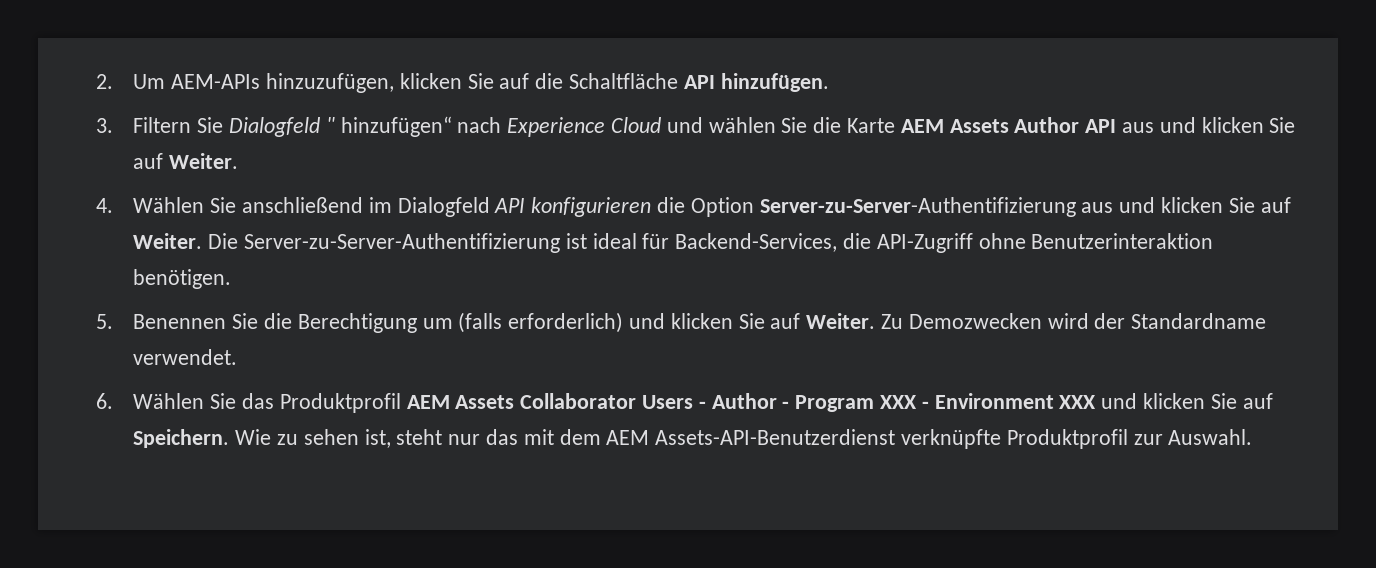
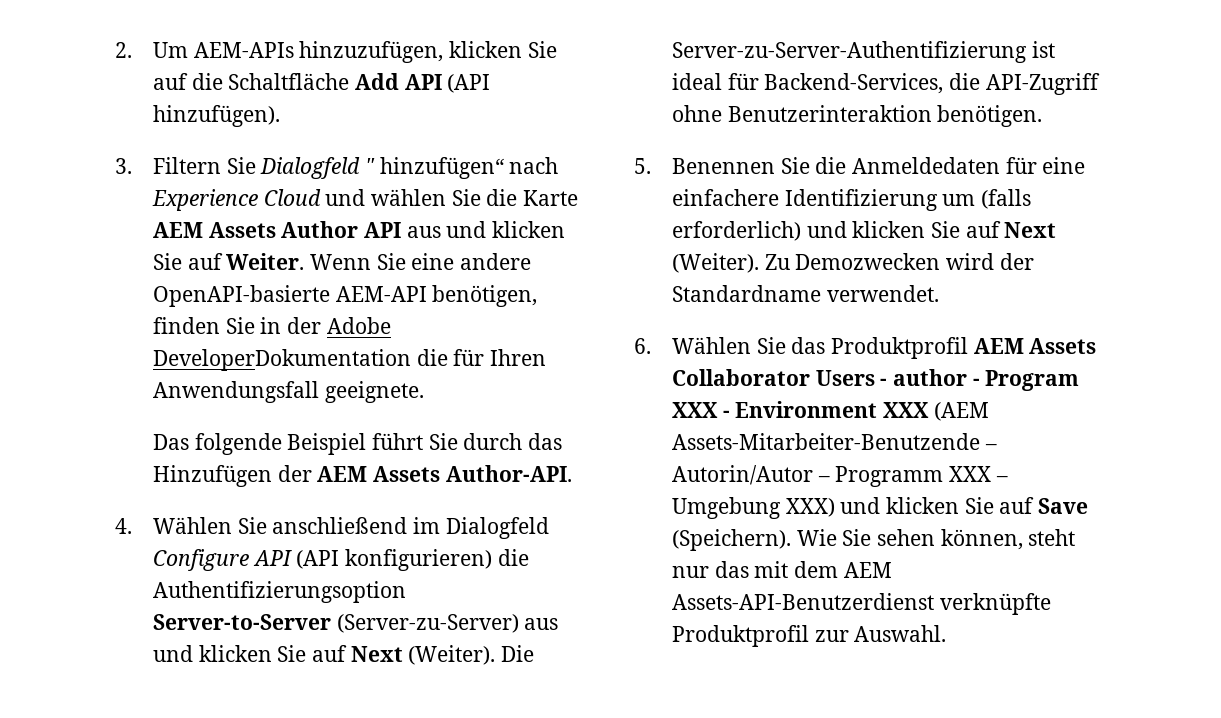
- 2. Um AEM-APIs hinzuzufügen, klicken Sie auf die Schaltfläche API hinzufügen.
+ 2. Um AEM-APIs hinzuzufügen, klicken Sie auf die Schaltfläche Add API (API hinzufügen).
+ Wenn Sie eine andere OpenAPI-basierte AEM-API benötigen, finden Sie in der Adobe DeveloperDokumentation die für Ihren Anwendungsfall geeignete.
+ Das folgende Beispiel führt Sie durch das Hinzufügen der AEM Assets Author-API.
- 4. Wählen Sie anschließend im Dialogfeld API konfigurieren die Option Server-zu-Server-Authentifizierung aus und klicken Sie auf Weiter.
+ 4. Wählen Sie anschließend im Dialogfeld Configure API (API konfigurieren) die Authentifizierungsoption Server-to-Server (Server-zu-Server) aus und klicken Sie auf Next (Weiter).
- 5. Benennen Sie die Berechtigung um (falls erforderlich) und klicken Sie auf Weiter.
+ 5. Benennen Sie die Anmeldedaten für eine einfachere Identifizierung um (falls erforderlich) und klicken Sie auf Next (Weiter).
- 6. Wählen Sie das Produktprofil AEM Assets Collaborator Users - Author - Program XXX - Environment XXX und klicken Sie auf Speichern. Wie zu sehen ist, steht nur das mit dem AEM Assets-API-Benutzerdienst verknüpfte Produktprofil zur Auswahl.
+ 6. Wählen Sie das Produktprofil AEM Assets Collaborator Users - author - Program XXX - Environment XXX (AEM Assets-Mitarbeiter-Benutzende – Autorin/Autor – Programm XXX – Umgebung XXX) und klicken Sie auf Save (Speichern). Wie Sie sehen können, steht nur das mit dem AEM Assets-API-Benutzerdienst verknüpfte Produktprofil zur Auswahl.

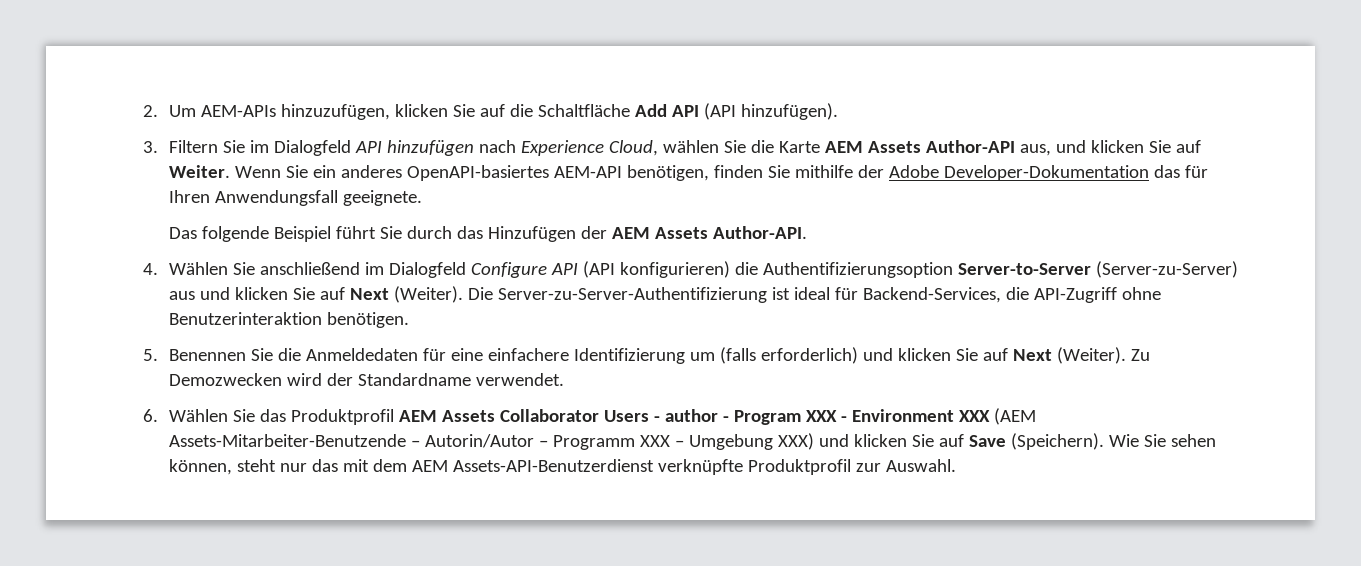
- 3. Filtern Sie Dialogfeld " hinzufügen“ nach Experience Cloud und wählen Sie die Karte AEM Assets Author API aus und klicken Sie auf Weiter.
+ 3. Filtern Sie im Dialogfeld API hinzufügen nach Experience Cloud, wählen Sie die Karte AEM Assets Author-API aus, und klicken Sie auf Weiter.
- Wenn Sie eine andere OpenAPI-basierte AEM-API benötigen, finden Sie in der Adobe DeveloperDokumentation die für Ihren Anwendungsfall geeignete.
+ Wenn Sie ein anderes OpenAPI-basiertes AEM-API benötigen, finden Sie mithilfe der Adobe Developer-Dokumentation das für Ihren Anwendungsfall geeignete.

